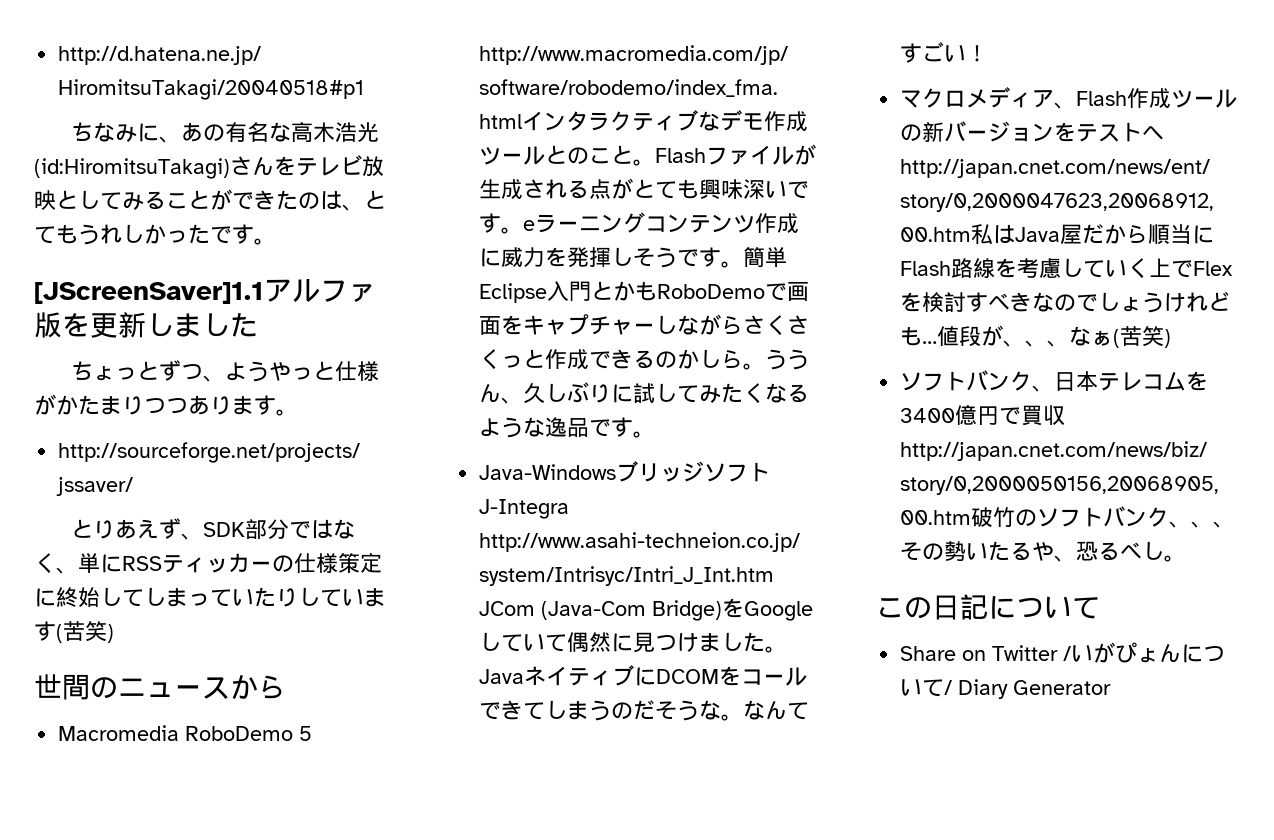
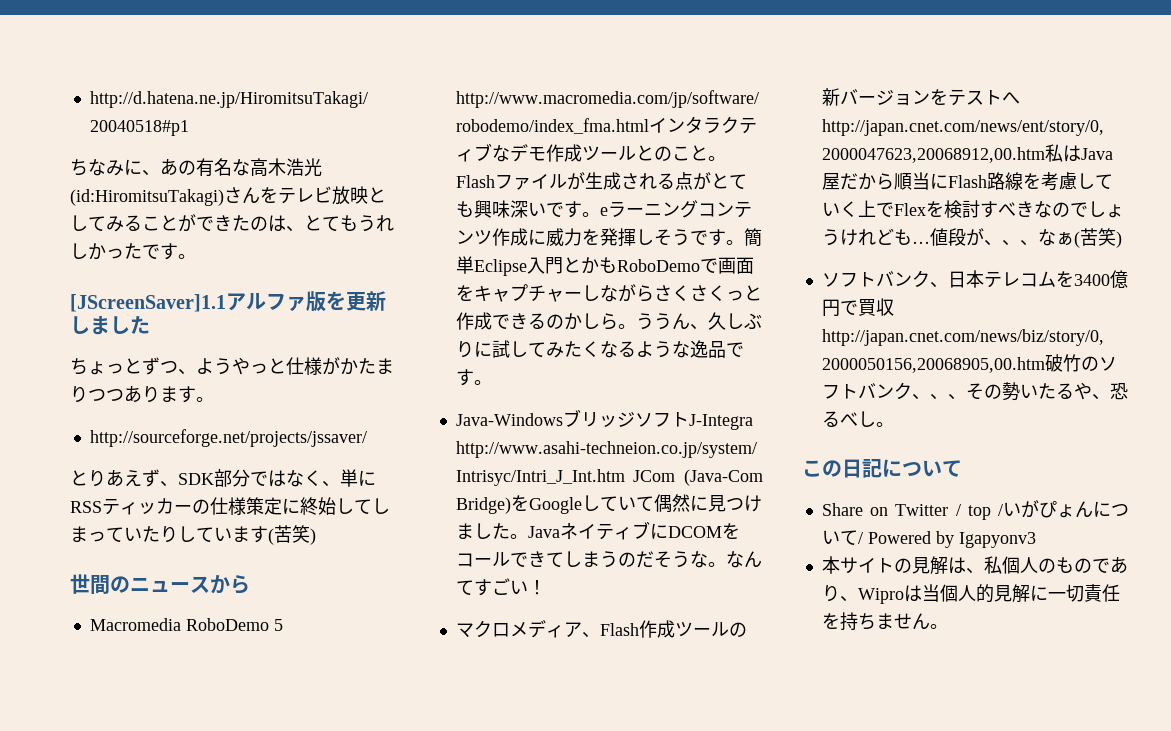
- Share on Twitter /いがぴょんについて/ Diary Generator
+ Share on Twitter / top /いがぴょんについて/ Powered by Igapyonv3
+ 本サイトの見解は、私個人のものであり、Wiproは当個人的見解に一切責任を持ちません。

